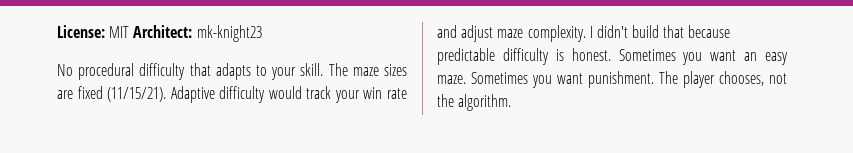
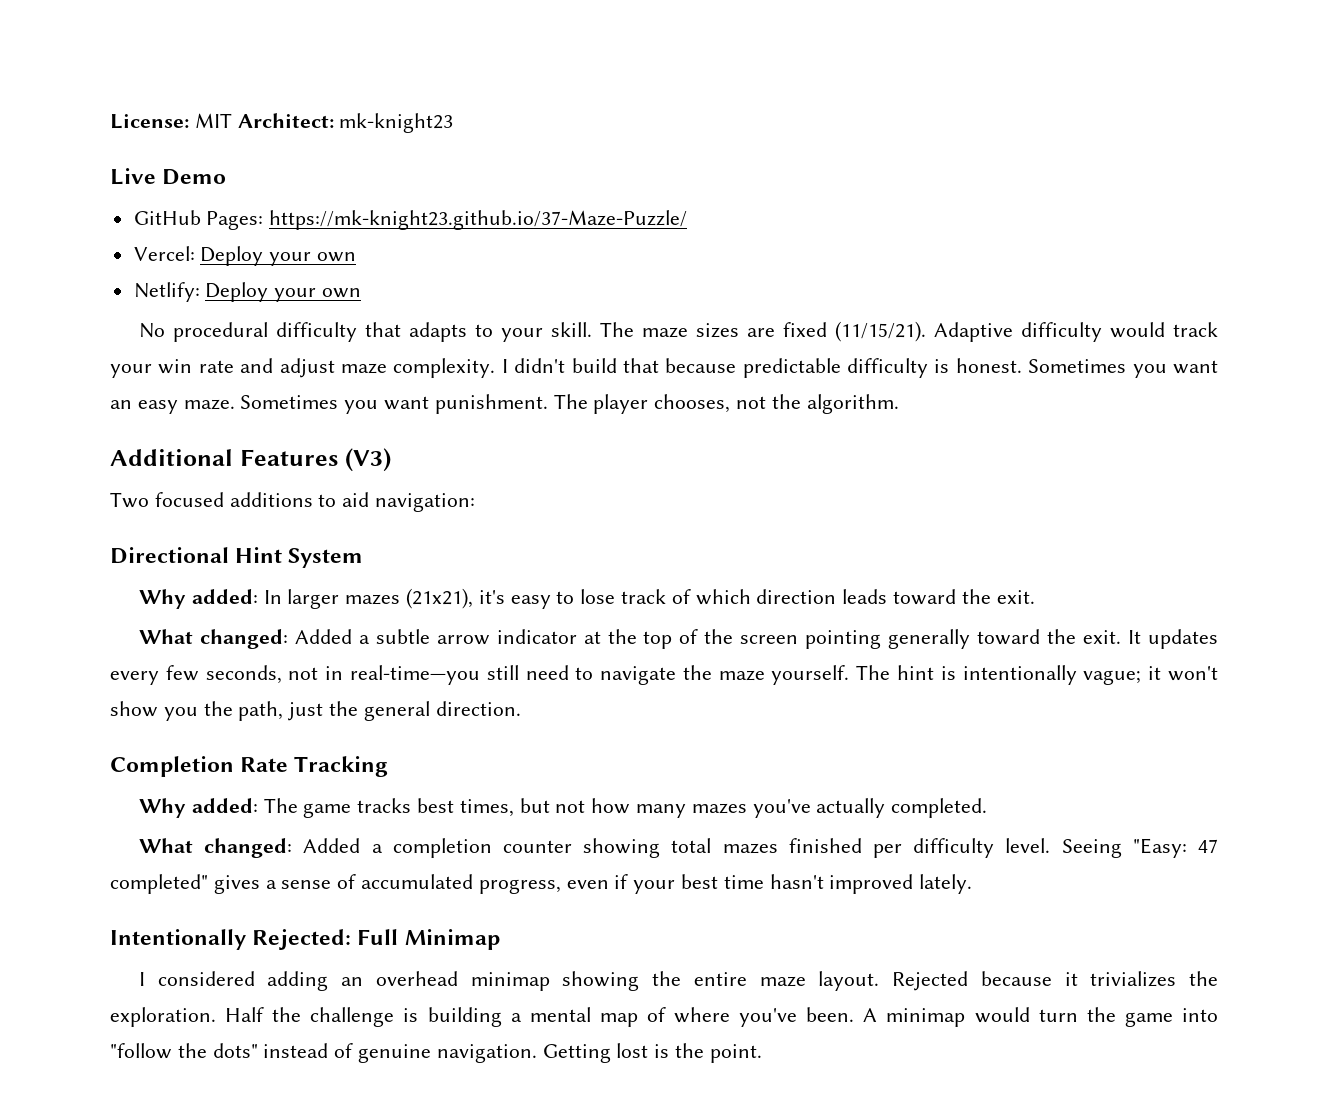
+ Live Demo
+ GitHub Pages: https://mk-knight23.github.io/37-Maze-Puzzle/
+ Vercel: Deploy your own
+ Netlify: Deploy your own
+ Additional Features (V3)
+ Two focused additions to aid navigation:
+ Directional Hint System
+ Why added: In larger mazes (21x21), it's easy to lose track of which direction leads toward the exit.
+ What changed: Added a subtle arrow indicator at the top of the screen pointing generally toward the exit. It updates every few seconds, not in real-time—you still need to navigate the maze yourself. The hint is intentionally vague; it won't show you the path, just the general direction.
+ Completion Rate Tracking
+ Why added: The game tracks best times, but not how many mazes you've actually completed.
+ What changed: Added a completion counter showing total mazes finished per difficulty level. Seeing "Easy: 47 completed" gives a sense of accumulated progress, even if your best time hasn't improved lately.
+ Intentionally Rejected: Full Minimap
+ I considered adding an overhead minimap showing the entire maze layout. Rejected because it trivializes the exploration. Half the challenge is building a mental map of where you've been. A minimap would turn the game into "follow the dots" instead of genuine navigation. Getting lost is the point.

